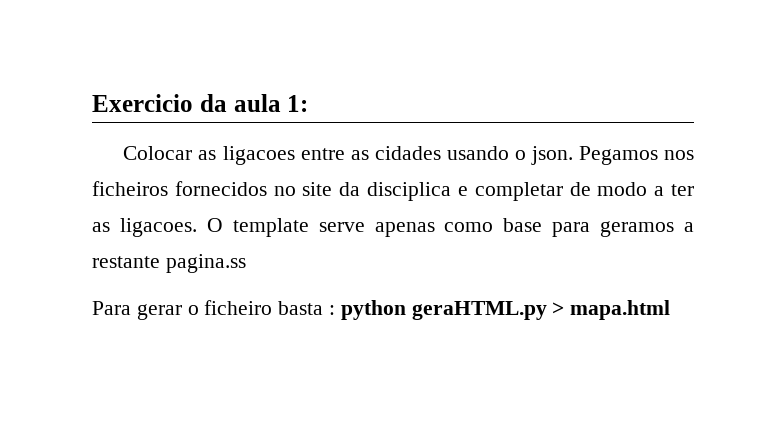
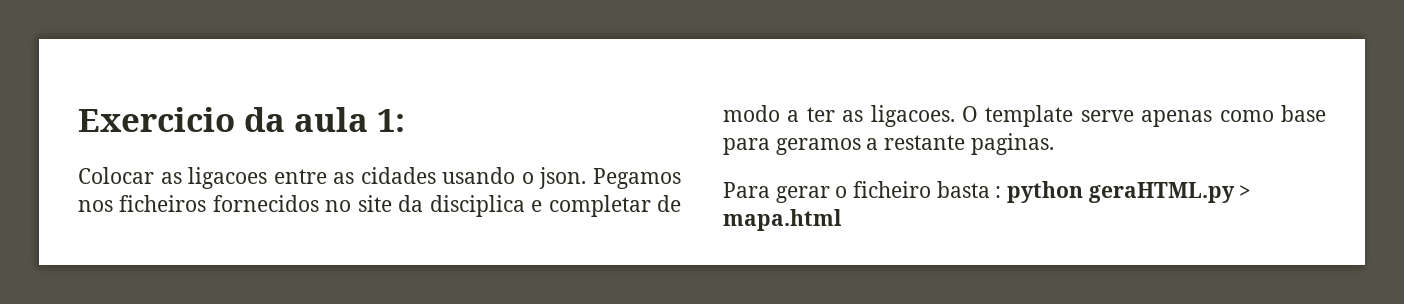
- O template serve apenas como base para geramos a restante pagina.ss
+ O template serve apenas como base para geramos a restante paginas.

